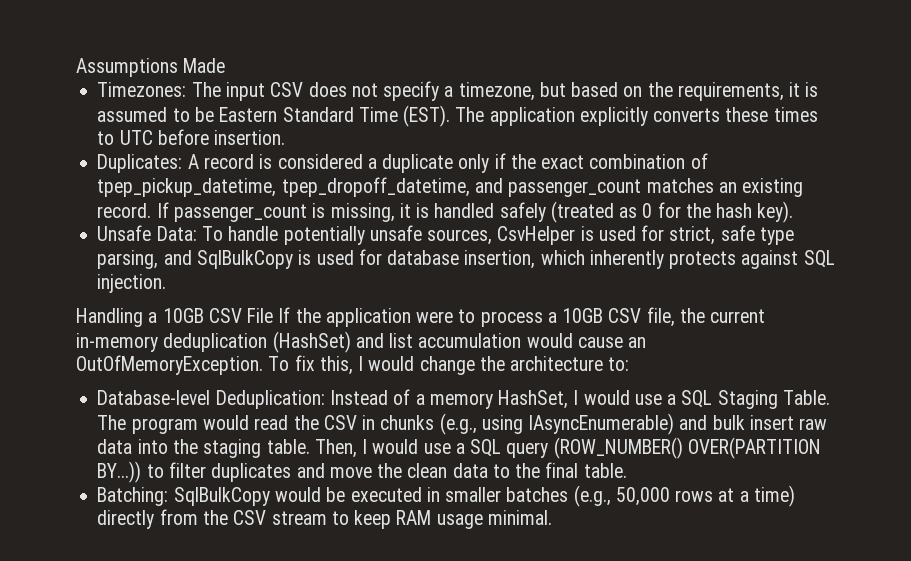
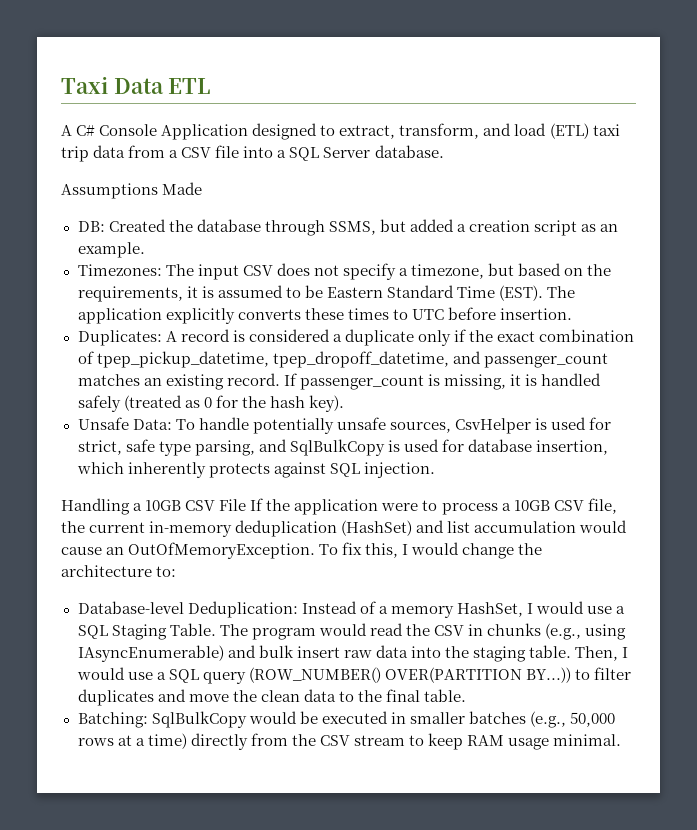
+ Taxi Data ETL
+ A C# Console Application designed to extract, transform, and load (ETL) taxi trip data from a CSV file into a SQL Server database.
  Assumptions Made
+ DB: Created the database through SSMS, but added a creation script as an example.

